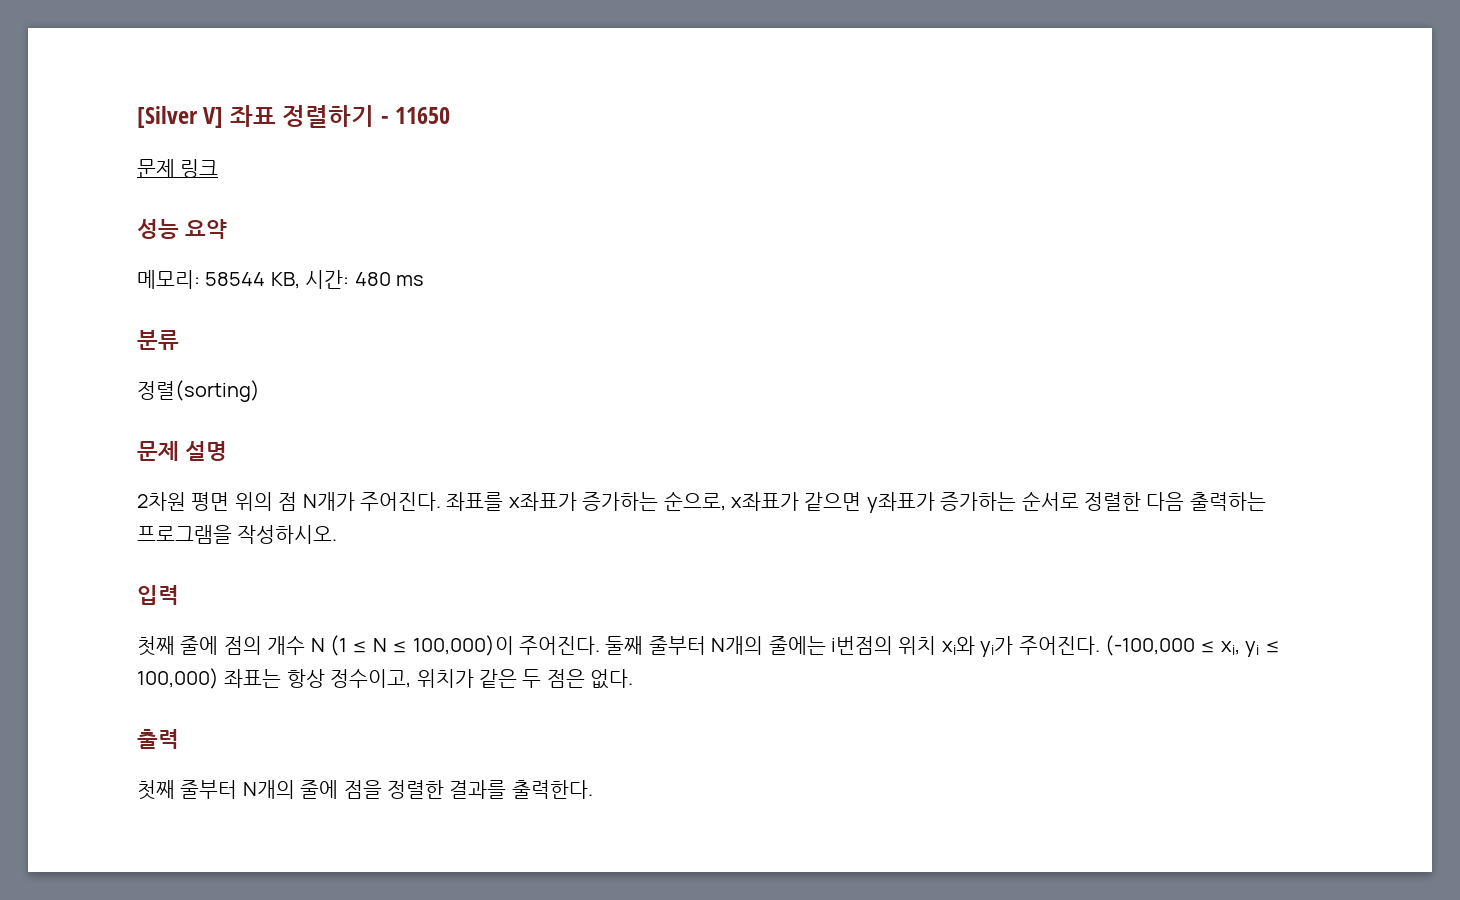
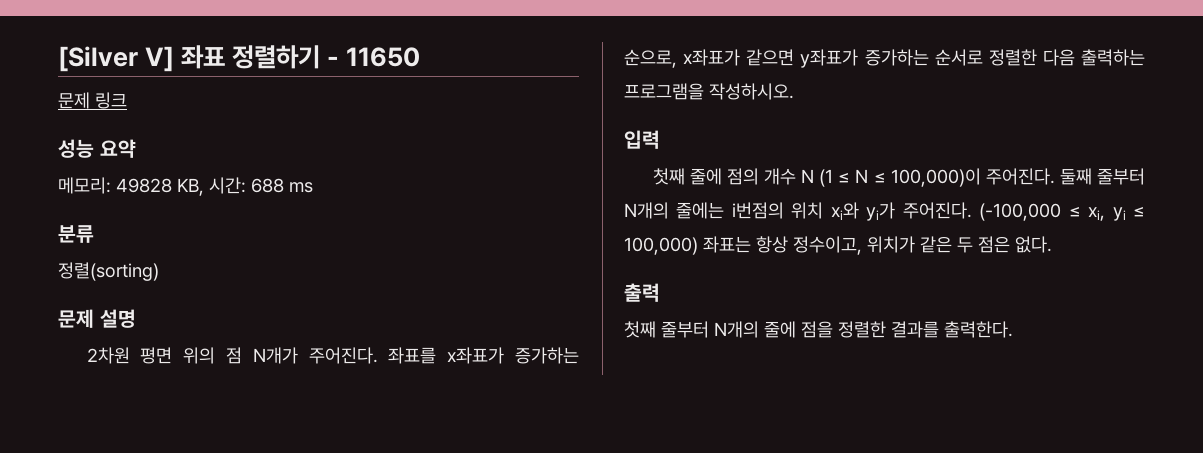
- 메모리: 58544 KB, 시간: 480 ms
+ 메모리: 49828 KB, 시간: 688 ms

